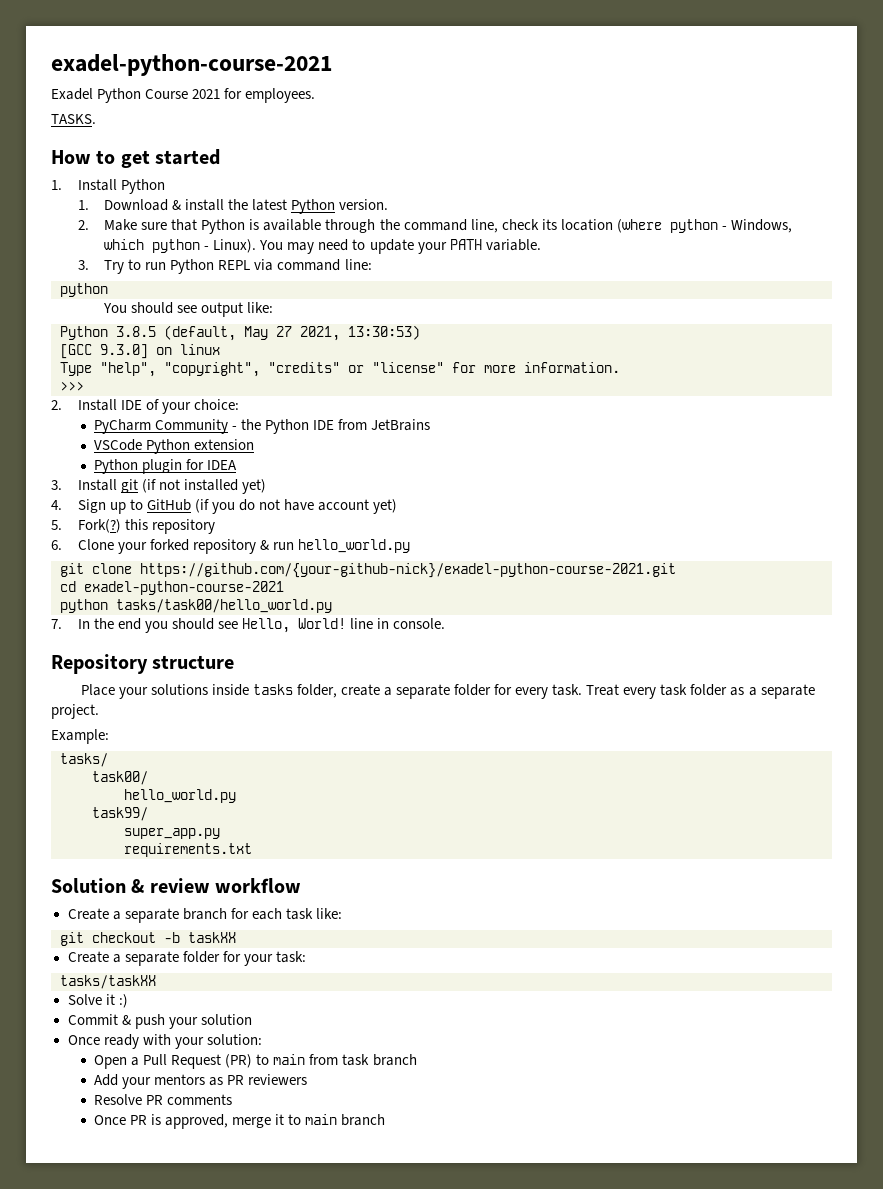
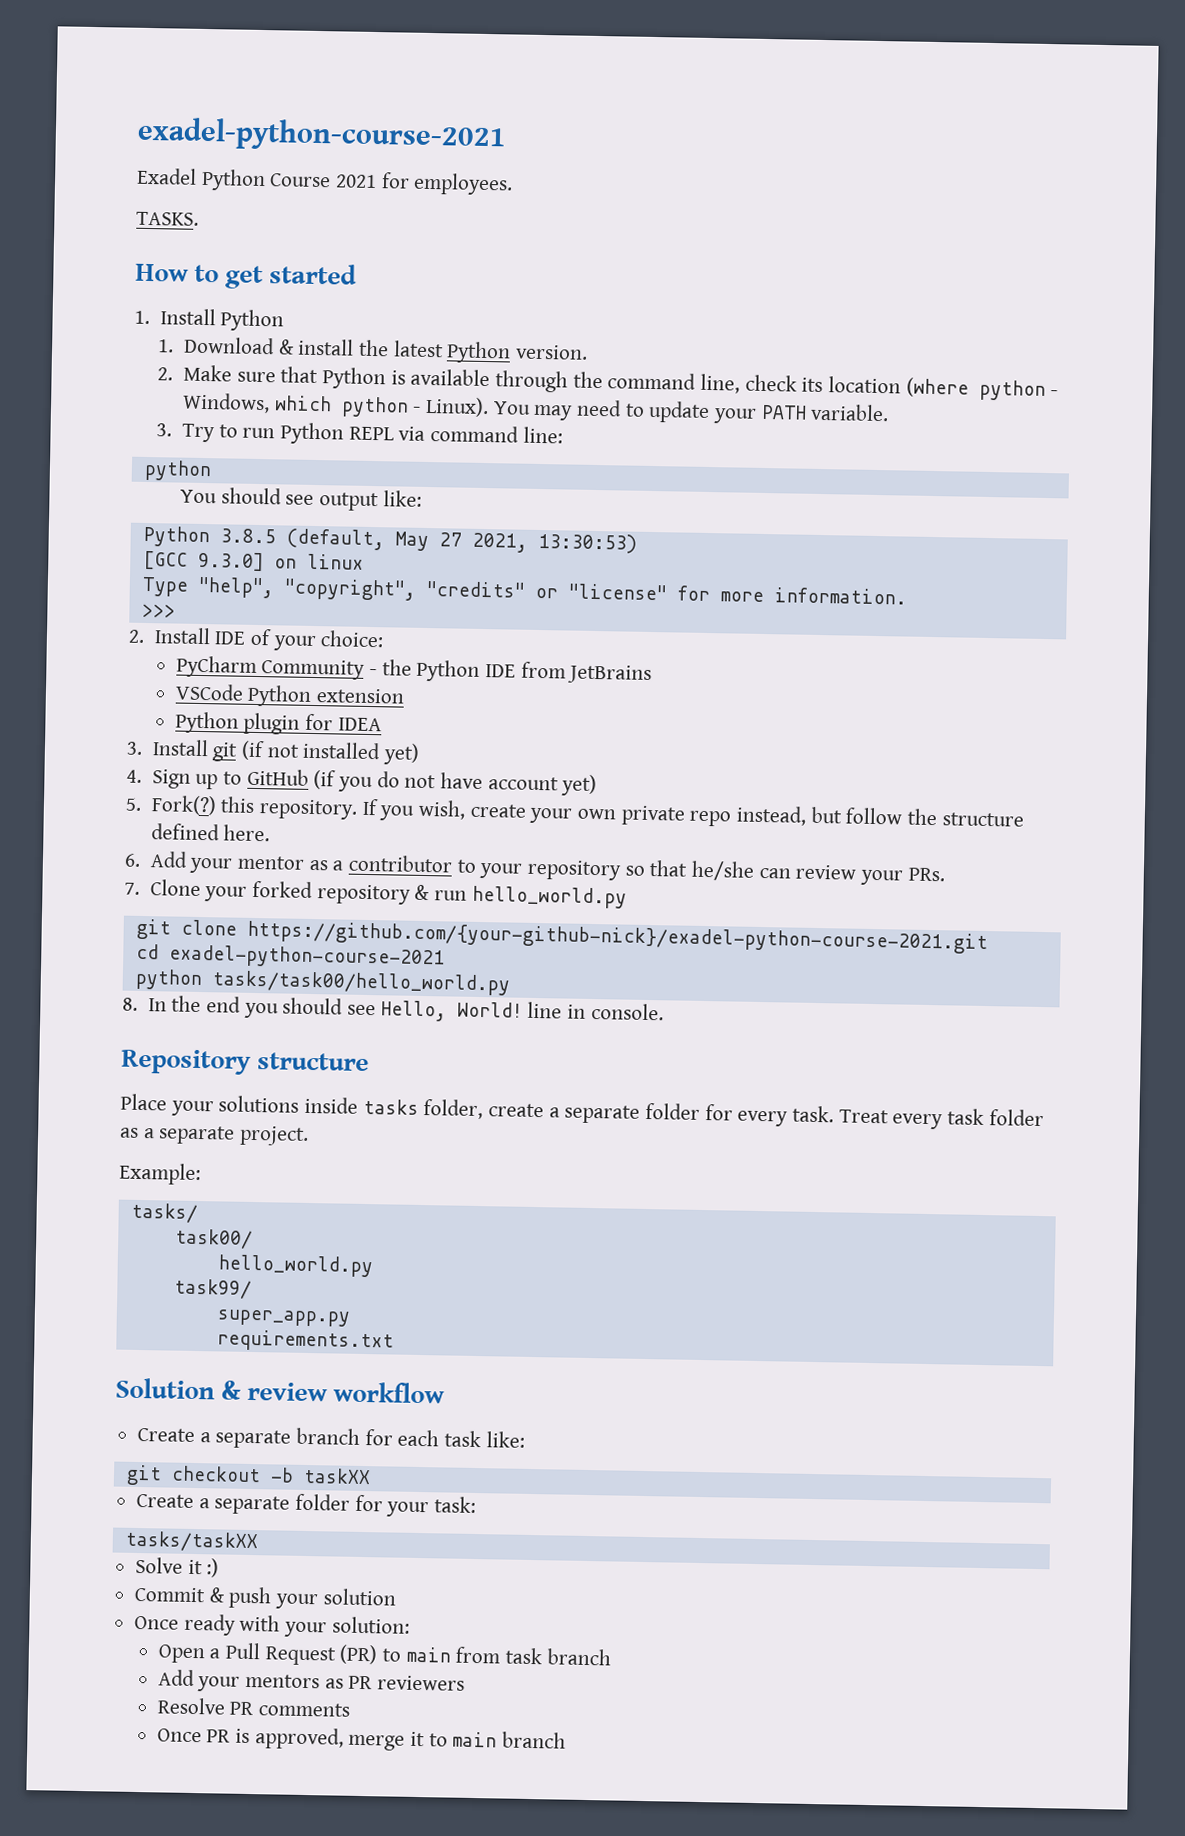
- 5. Fork(?) this repository
- 6. Clone your forked repository & run hello_world.py
+ 5. Fork(?) this repository. If you wish, create your own private repo instead, but follow the structure defined here.
+ 6. Add your mentor as a contributor to your repository so that he/she can review your PRs.
+ 7. Clone your forked repository & run hello_world.py
- 7. In the end you should see Hello, World! line in console.
+ 8. In the end you should see Hello, World! line in console.

